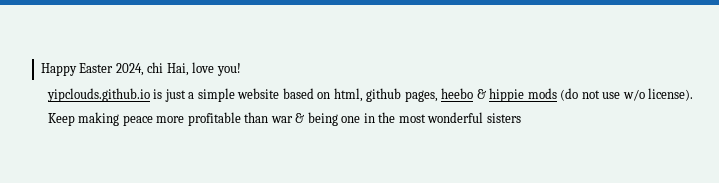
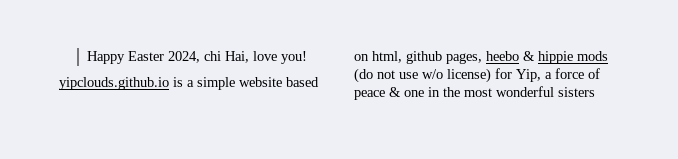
- yipclouds.github.io is just a simple website based on html, github pages, heebo & hippie mods (do not use w/o license).
- Keep making peace more profitable than war & being one in the most wonderful sisters
+ yipclouds.github.io is a simple website based on html, github pages, heebo & hippie mods (do not use w/o license) for Yip, a force of peace & one in the most wonderful sisters

